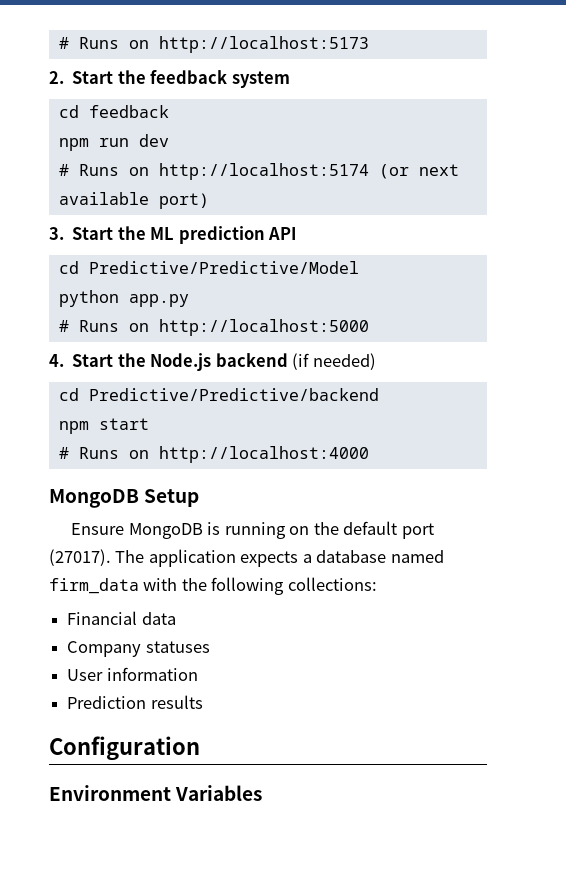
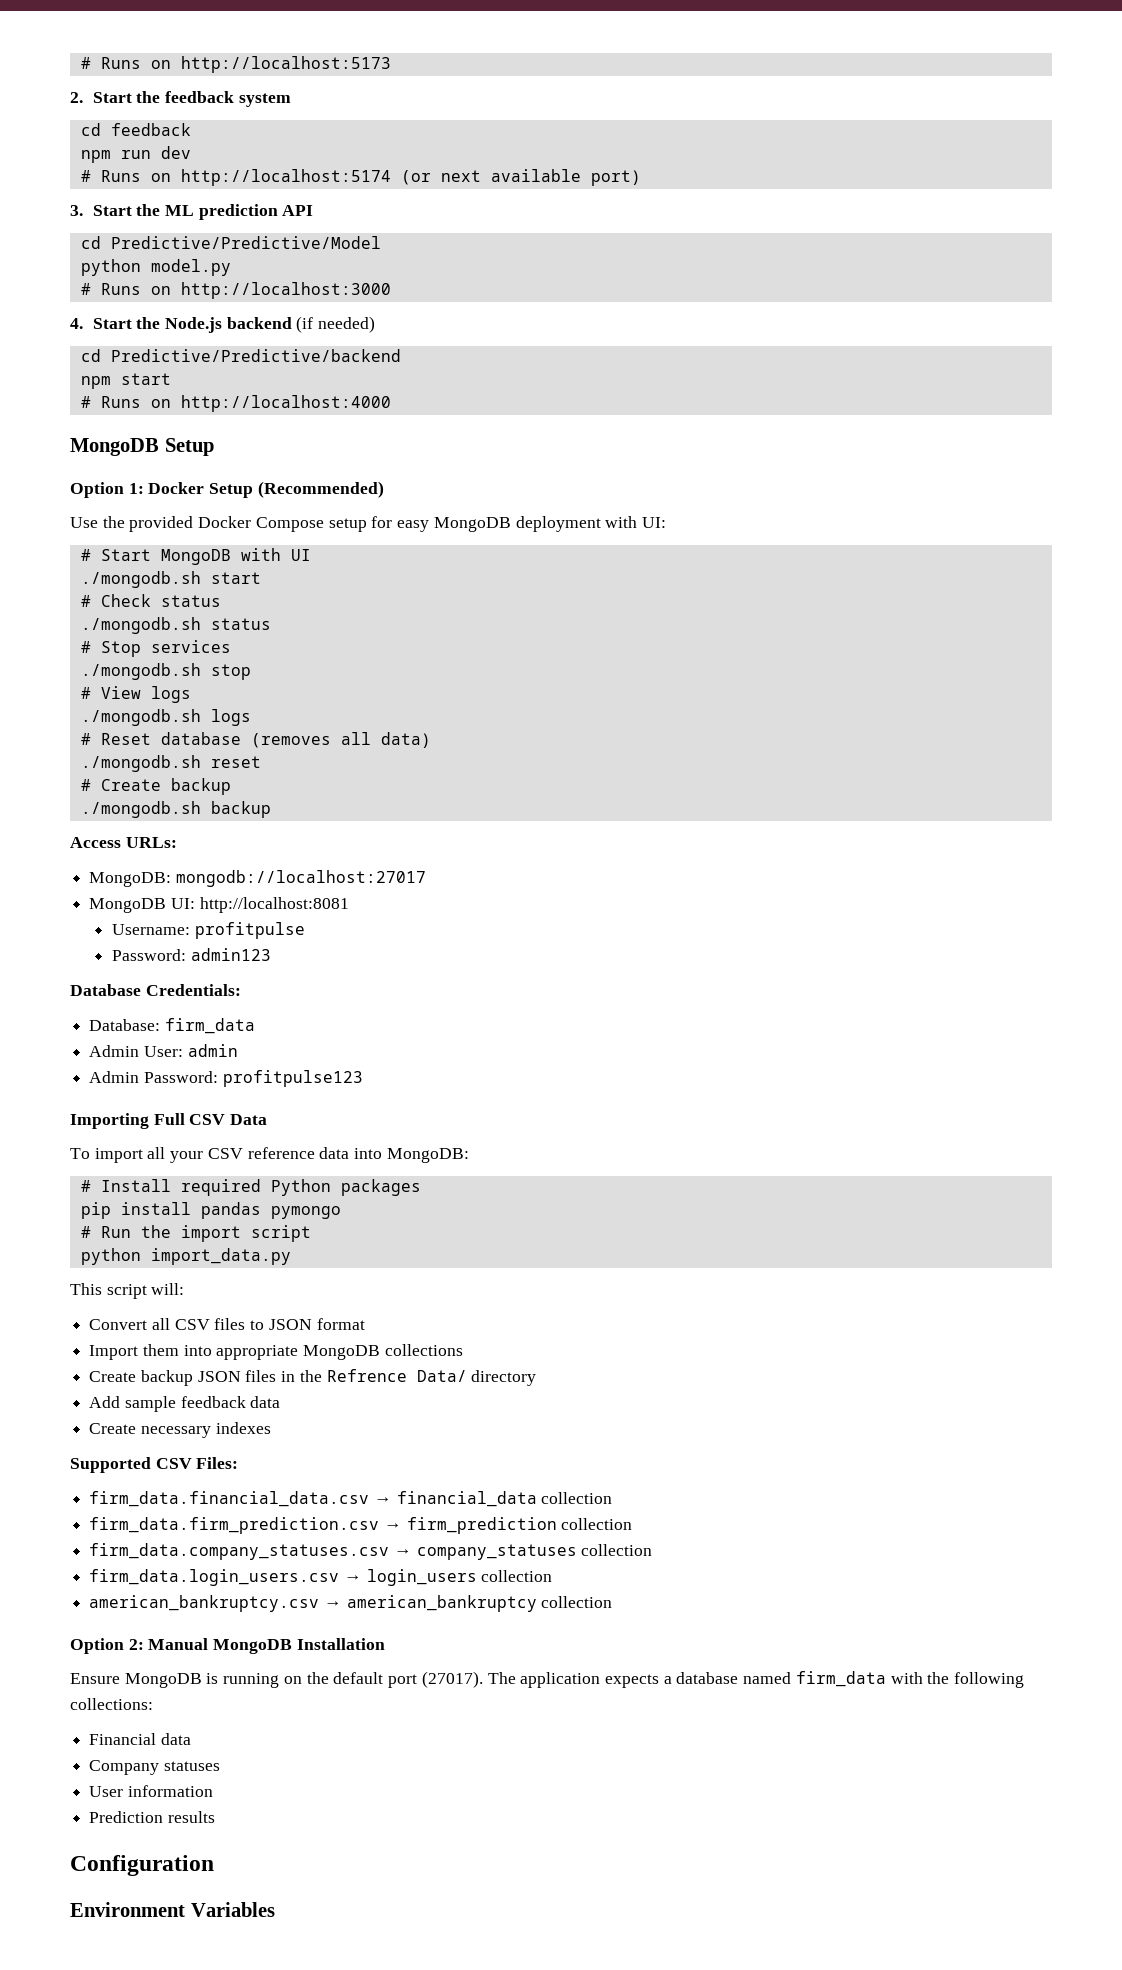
- python app.py
- # Runs on http://localhost:5000
+ python model.py
+ # Runs on http://localhost:3000
+ Option 1: Docker Setup (Recommended)
+ Use the provided Docker Compose setup for easy MongoDB deployment with UI:
+ # Start MongoDB with UI
+ ./mongodb.sh start
+ # Check status
+ ./mongodb.sh status
+ # Stop services
+ ./mongodb.sh stop
+ # View logs
+ ./mongodb.sh logs
+ # Reset database (removes all data)
+ ./mongodb.sh reset
+ # Create backup
+ ./mongodb.sh backup
+ Access URLs:
+ MongoDB: mongodb://localhost:27017
+ MongoDB UI: http://localhost:8081
+ Username: profitpulse
+ Password: admin123
+ Database Credentials:
+ Database: firm_data
+ Admin User: admin
+ Admin Password: profitpulse123
+ Importing Full CSV Data
+ To import all your CSV reference data into MongoDB:
+ # Install required Python packages
+ pip install pandas pymongo
+ # Run the import script
+ python import_data.py
+ This script will:
+ Convert all CSV files to JSON format
+ Import them into appropriate MongoDB collections
+ Create backup JSON files in the Refrence Data/ directory
+ Add sample feedback data
+ Create necessary indexes
+ Supported CSV Files:
+ firm_data.financial_data.csv → financial_data collection
+ firm_data.firm_prediction.csv → firm_prediction collection
+ firm_data.company_statuses.csv → company_statuses collection
+ firm_data.login_users.csv → login_users collection
+ american_bankruptcy.csv → american_bankruptcy collection
+ Option 2: Manual MongoDB Installation

